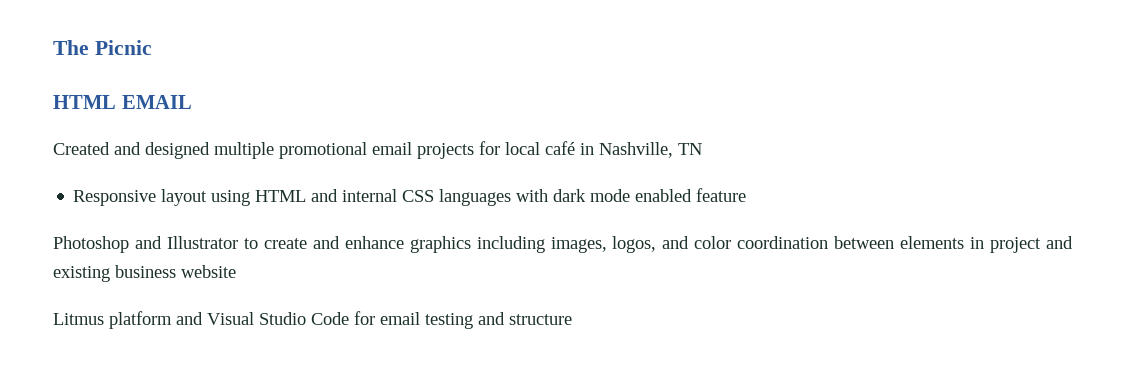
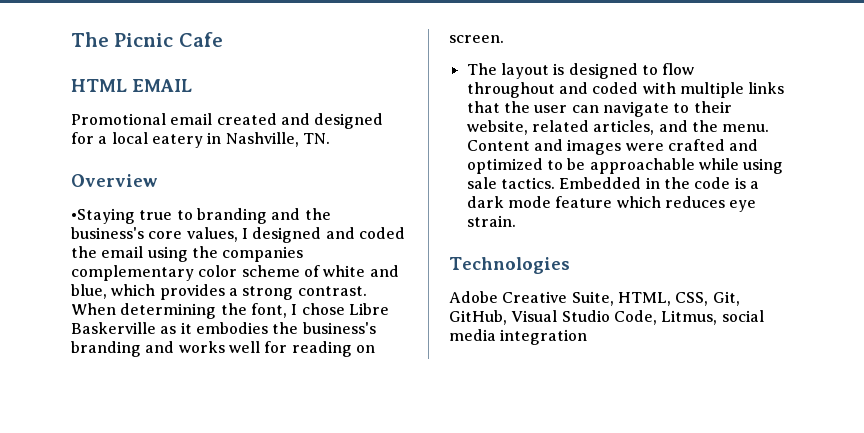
- The Picnic
+ The Picnic Cafe
- Created and designed multiple promotional email projects for local café in Nashville, TN
- Responsive layout using HTML and internal CSS languages with dark mode enabled feature
- Photoshop and Illustrator to create and enhance graphics including images, logos, and color coordination between elements in project and existing business website
- Litmus platform and Visual Studio Code for email testing and structure
+ Promotional email created and designed for a local eatery in Nashville, TN.
+ Overview
+ •Staying true to branding and the business's core values, I designed and coded the email using the companies complementary color scheme of white and blue, which provides a strong contrast. When determining the font, I chose Libre Baskerville as it embodies the business's branding and works well for reading on screen.
+ The layout is designed to flow throughout and coded with multiple links that the user can navigate to their website, related articles, and the menu. Content and images were crafted and optimized to be approachable while using sale tactics. Embedded in the code is a dark mode feature which reduces eye strain.
+ Technologies
+ Adobe Creative Suite, HTML, CSS, Git, GitHub, Visual Studio Code, Litmus, social media integration

